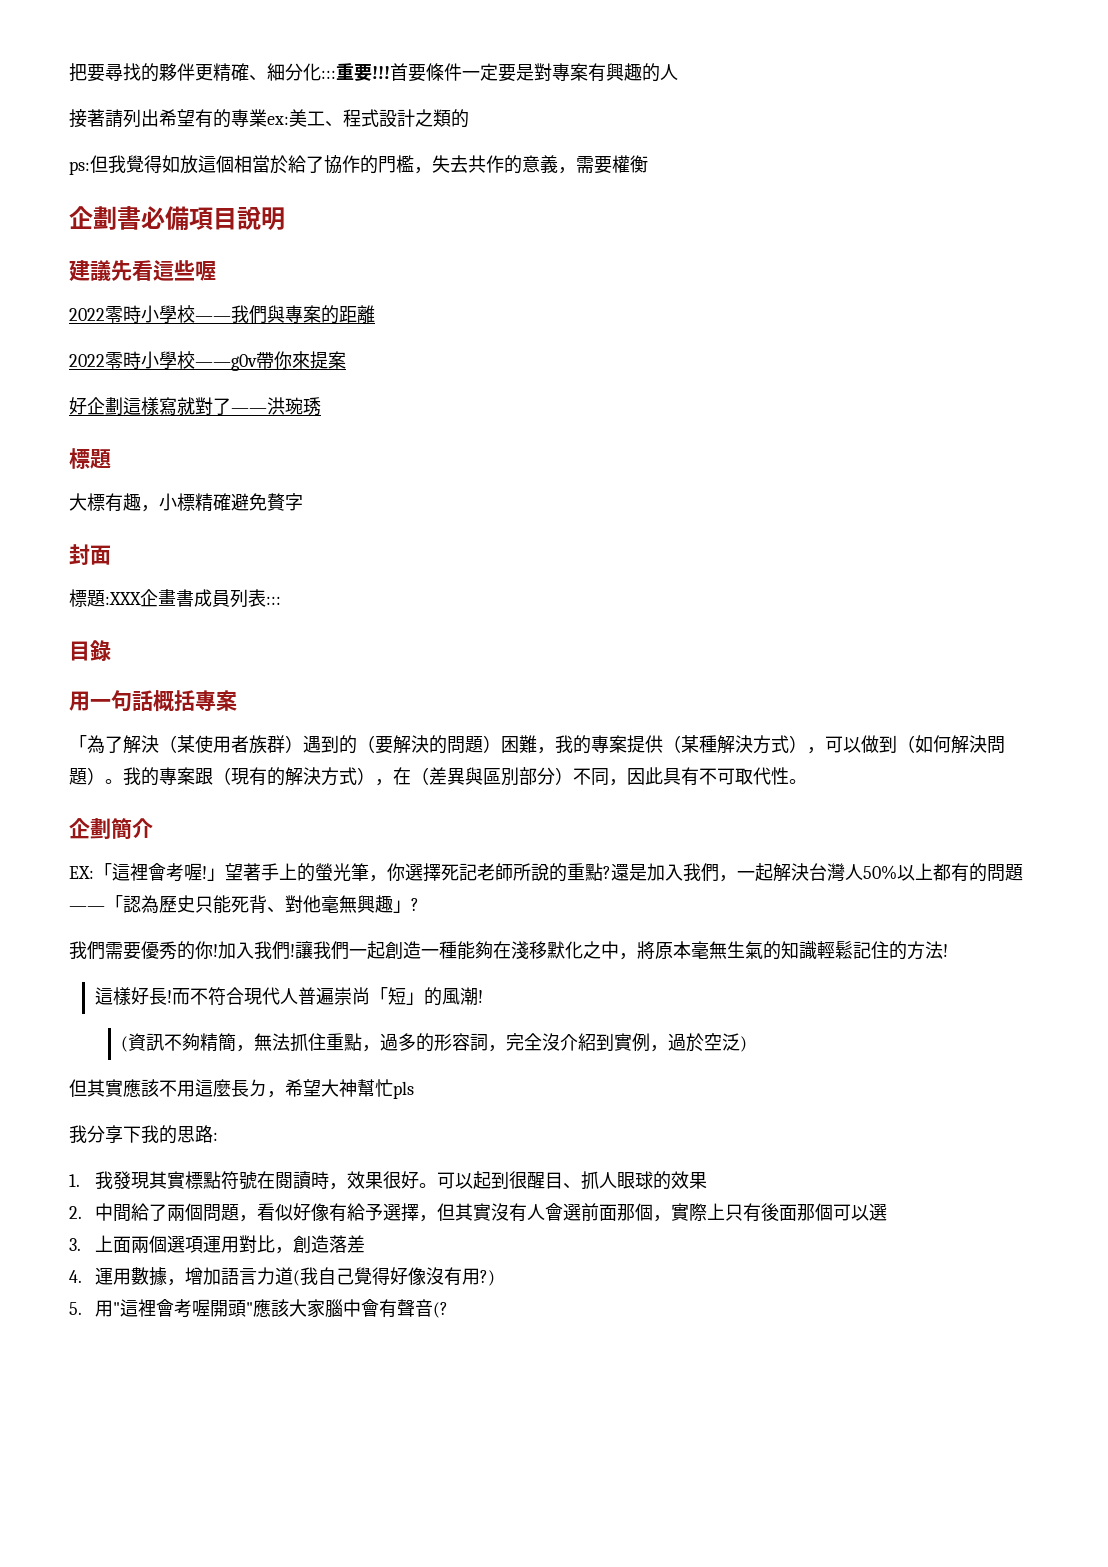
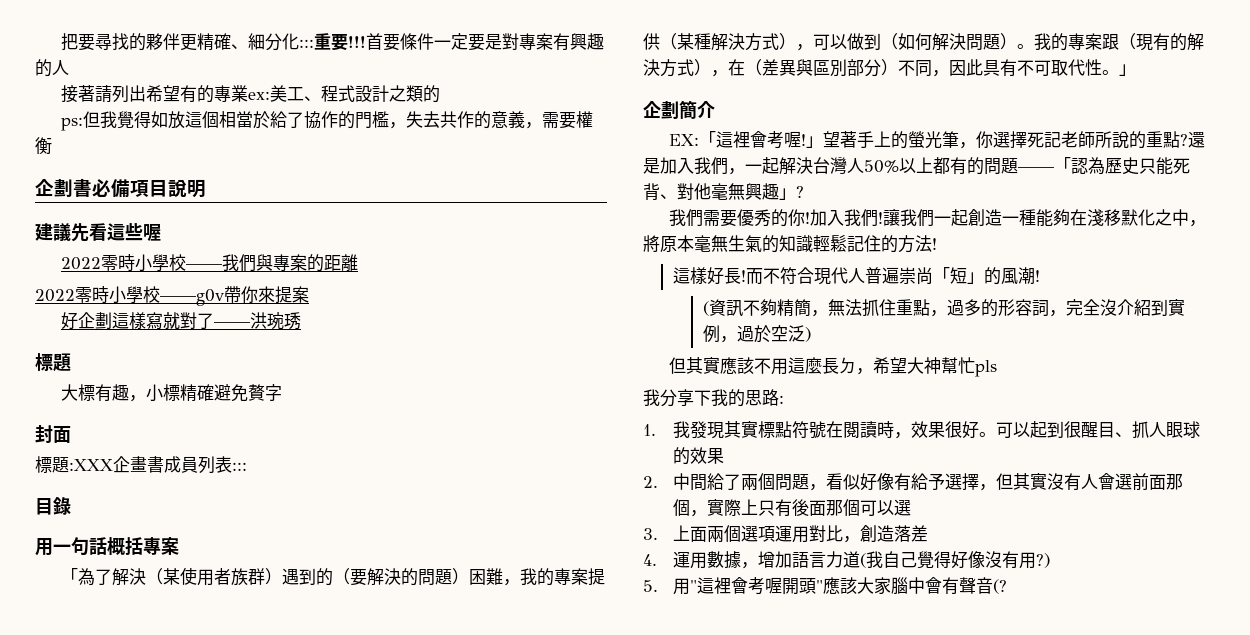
- 我的專案跟（現有的解決方式），在（差異與區別部分）不同，因此具有不可取代性。
+ 我的專案跟（現有的解決方式），在（差異與區別部分）不同，因此具有不可取代性。」

